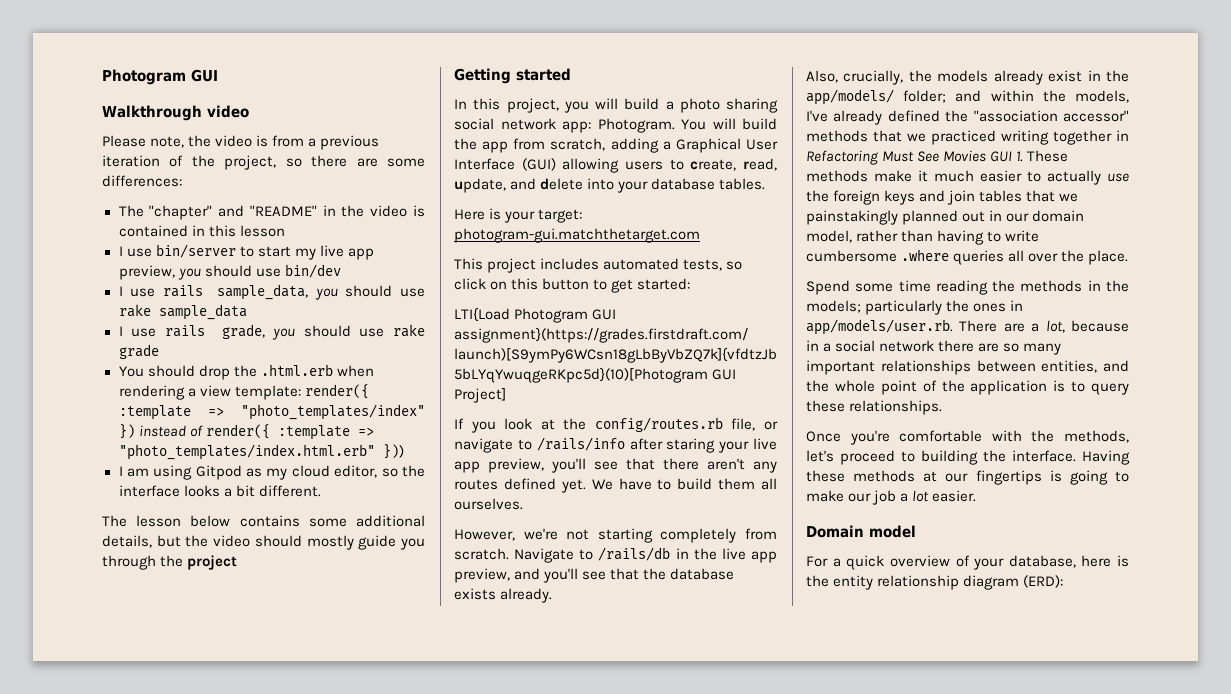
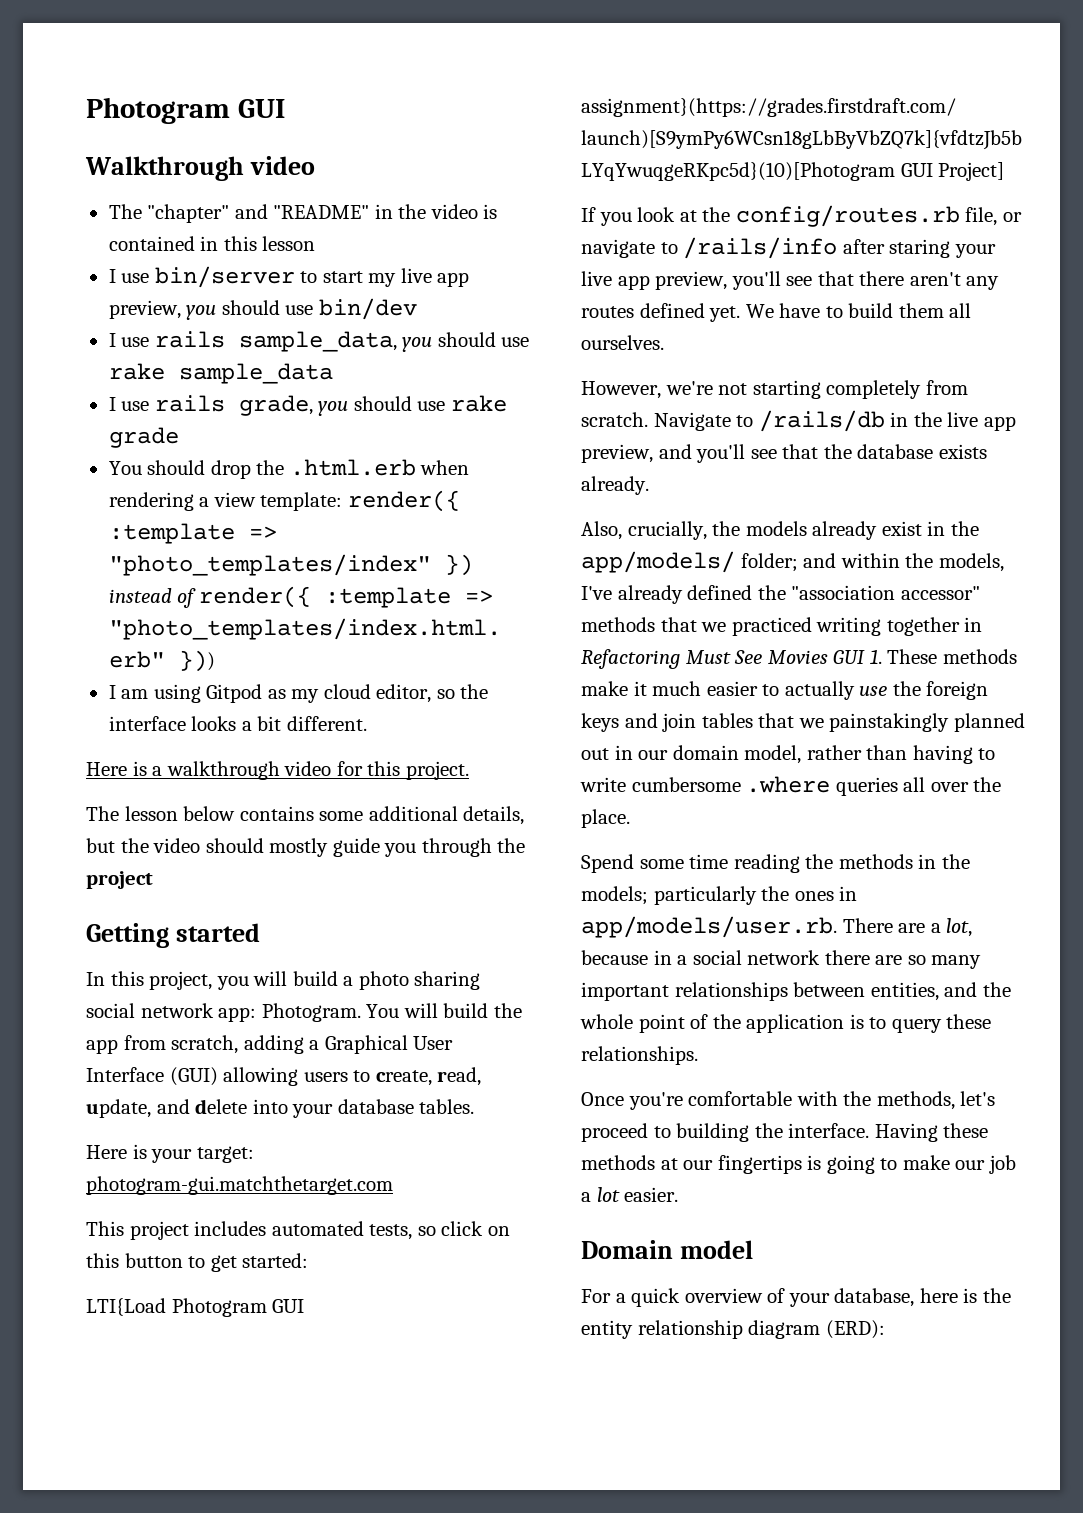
- Please note, the video is from a previous iteration of the project, so there are some differences:
+ Here is a walkthrough video for this project.

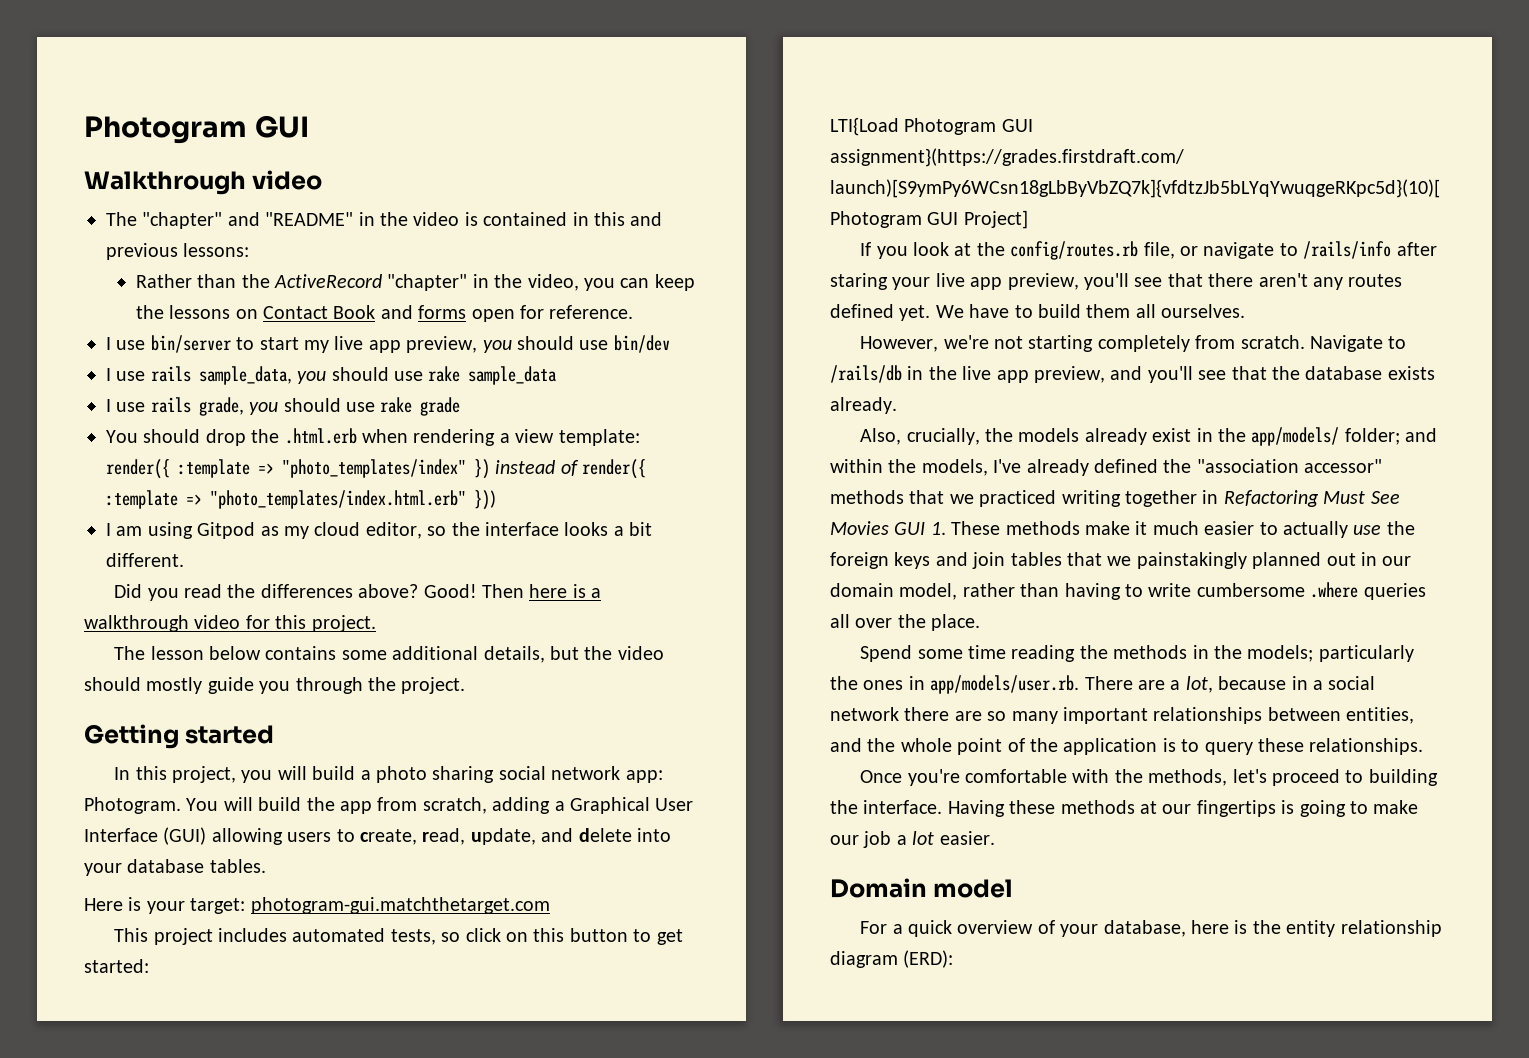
- The "chapter" and "README" in the video is contained in this lesson
+ The "chapter" and "README" in the video is contained in this and previous lessons:
+ Rather than the ActiveRecord "chapter" in the video, you can keep the lessons on Contact Book and forms open for reference.
- Here is a walkthrough video for this project.
+ Did you read the differences above? Good! Then here is a walkthrough video for this project.
- The lesson below contains some additional details, but the video should mostly guide you through the project
+ The lesson below contains some additional details, but the video should mostly guide you through the project.

